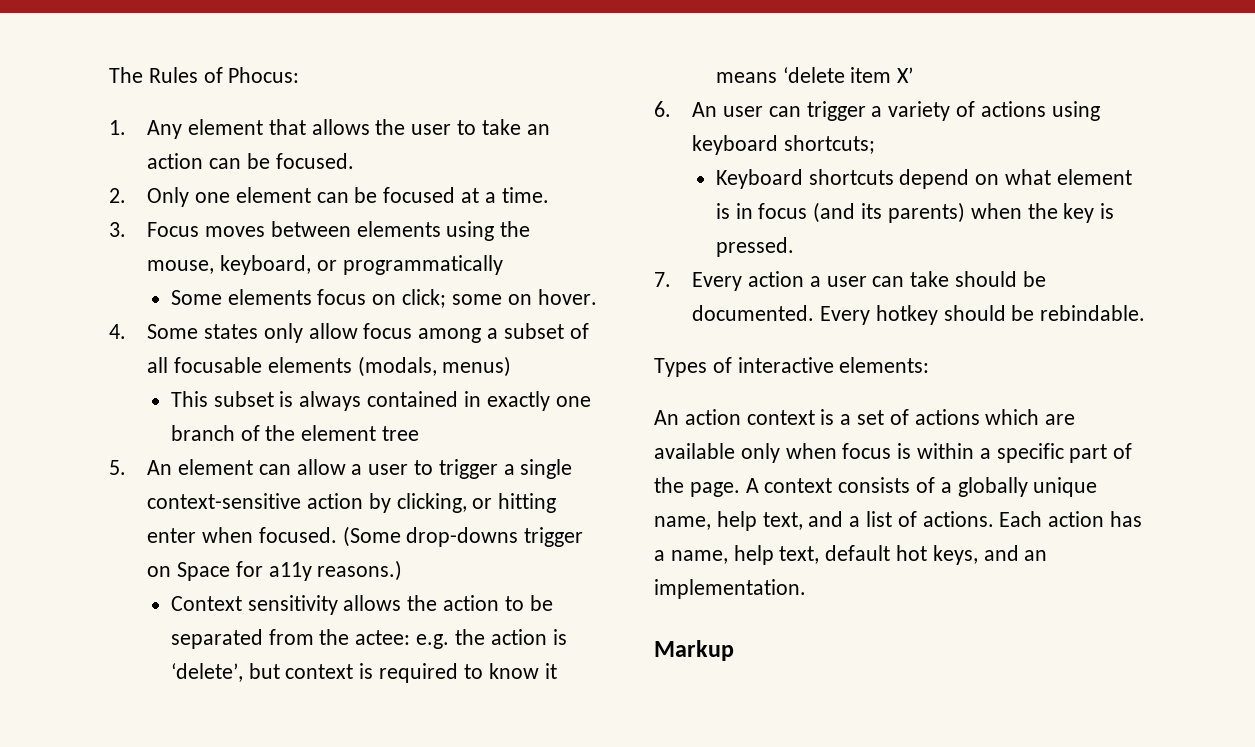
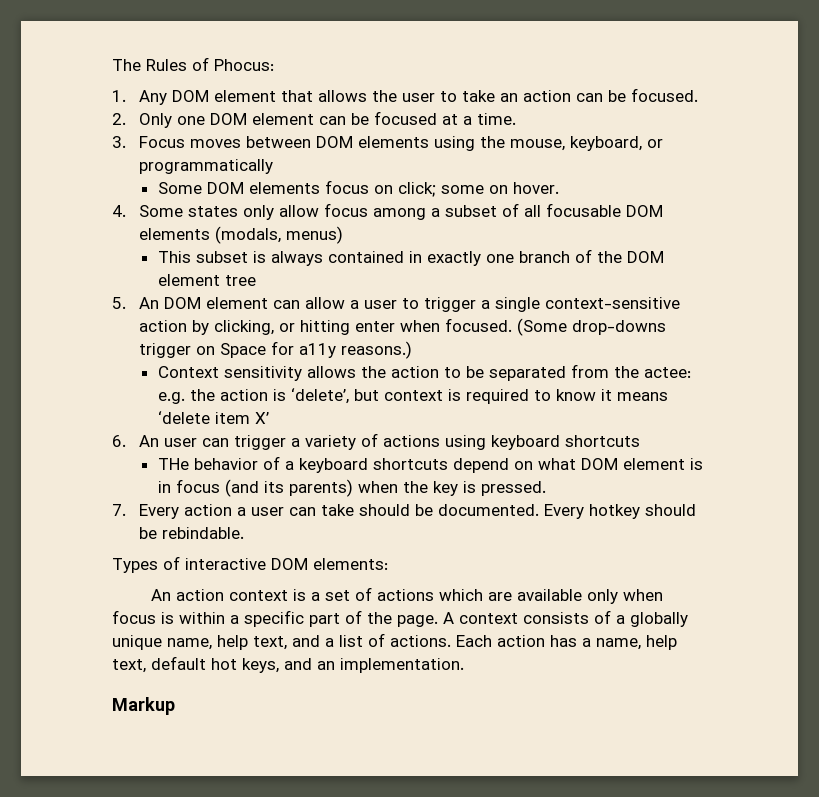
- 1. Any element that allows the user to take an action can be focused.
+ 1. Any DOM element that allows the user to take an action can be focused.
- 2. Only one element can be focused at a time.
+ 2. Only one DOM element can be focused at a time.
- 3. Focus moves between elements using the mouse, keyboard, or programmatically
+ 3. Focus moves between DOM elements using the mouse, keyboard, or programmatically
- Some elements focus on click; some on hover.
+ Some DOM elements focus on click; some on hover.
- 4. Some states only allow focus among a subset of all focusable elements (modals, menus)
+ 4. Some states only allow focus among a subset of all focusable DOM elements (modals, menus)
- This subset is always contained in exactly one branch of the element tree
+ This subset is always contained in exactly one branch of the DOM element tree
- 5. An element can allow a user to trigger a single context-sensitive action by clicking, or hitting enter when focused.
+ 5. An DOM element can allow a user to trigger a single context-sensitive action by clicking, or hitting enter when focused.
- 6. An user can trigger a variety of actions using keyboard shortcuts;
- Keyboard shortcuts depend on what element is in focus (and its parents) when the key is pressed.
+ 6. An user can trigger a variety of actions using keyboard shortcuts
+ THe behavior of a keyboard shortcuts depend on what DOM element is in focus (and its parents) when the key is pressed.
- Types of interactive elements:
+ Types of interactive DOM elements:

